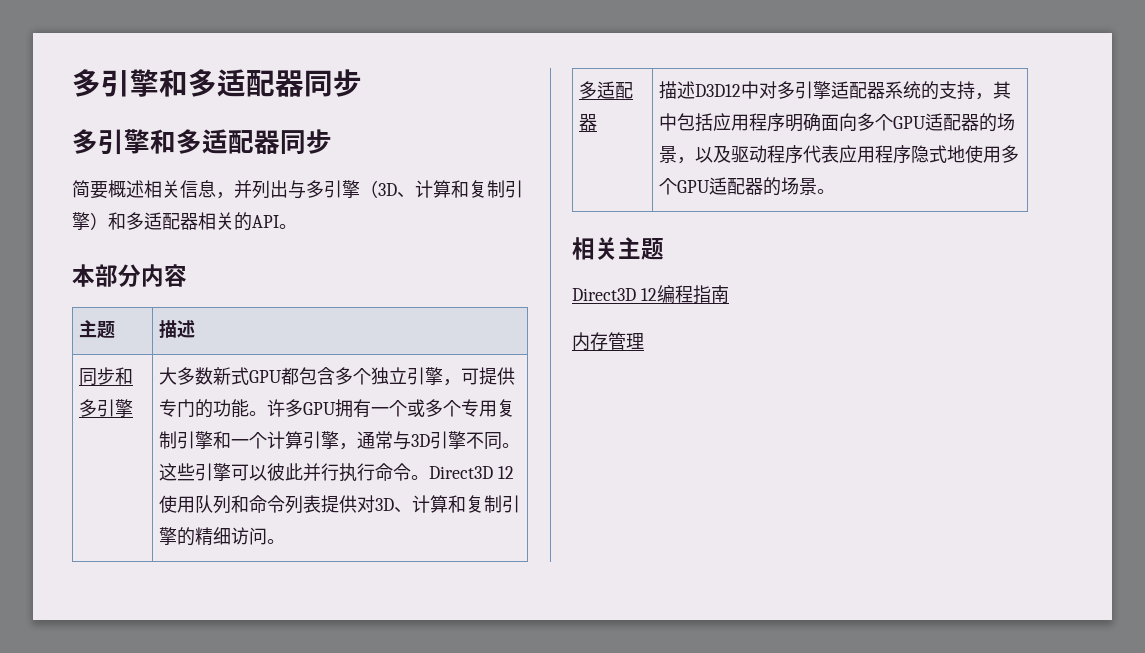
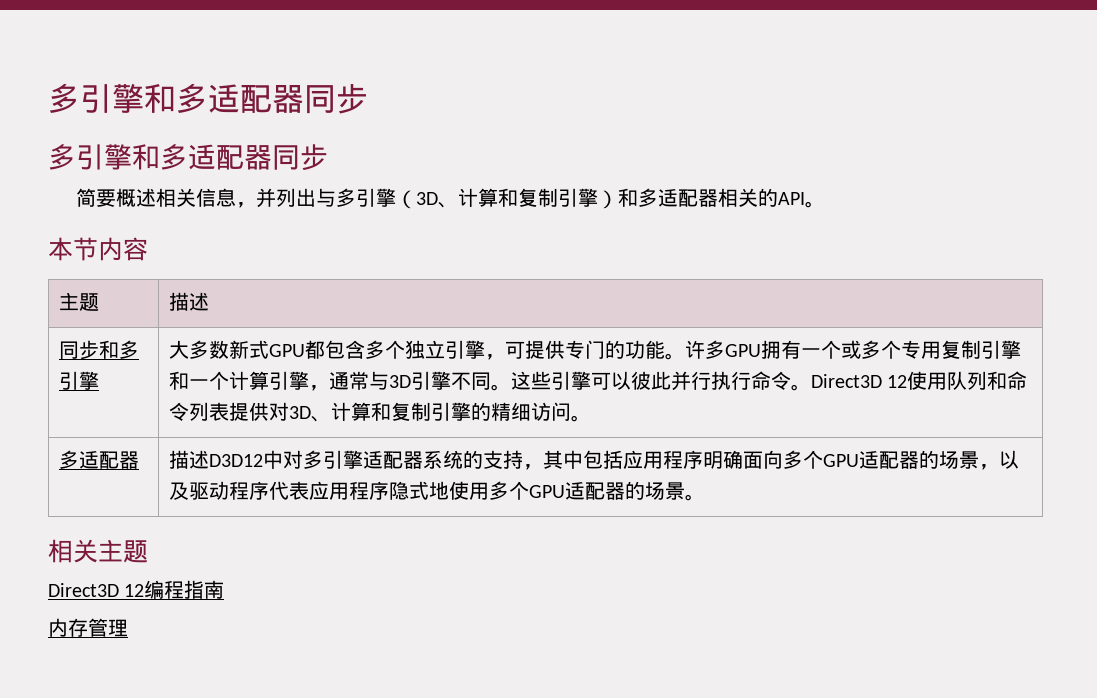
- 本部分内容
+ 本节内容

